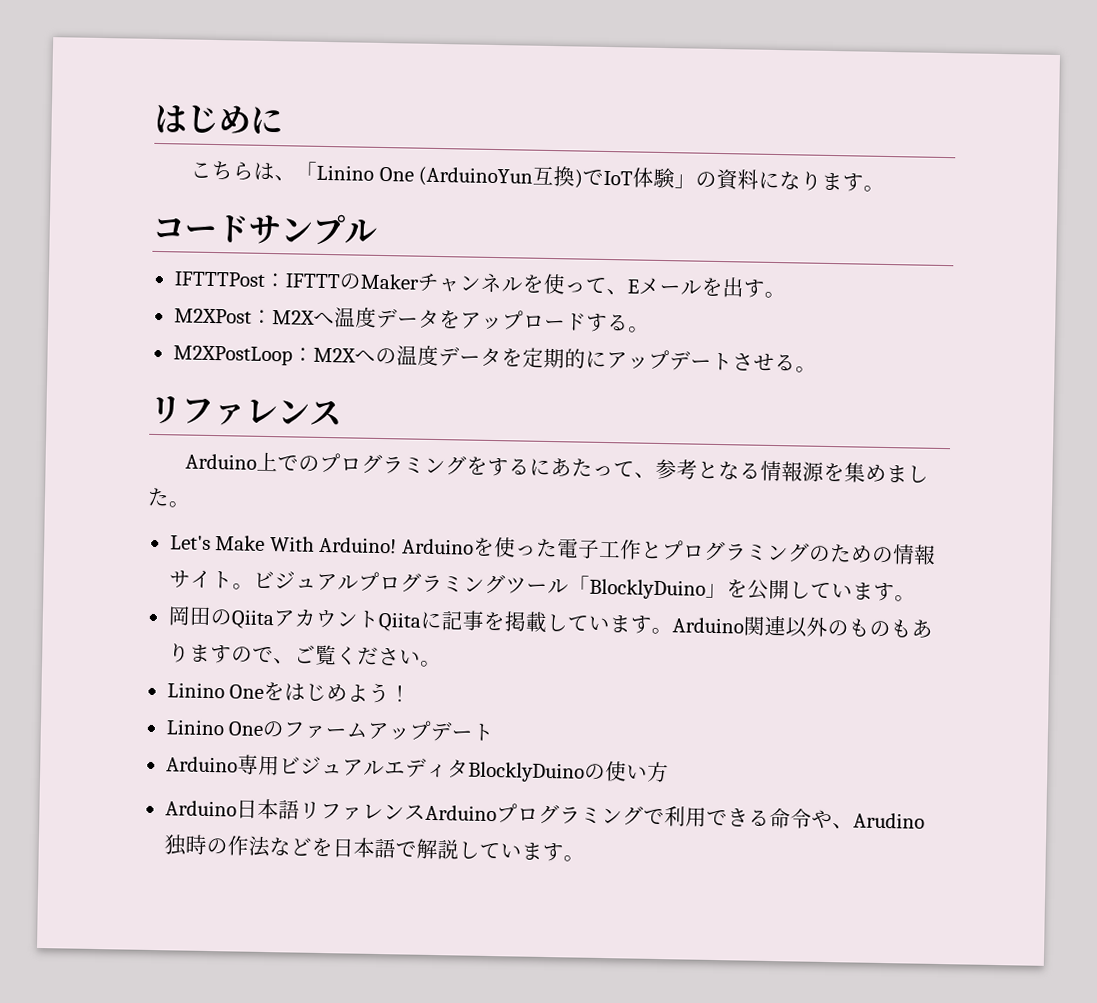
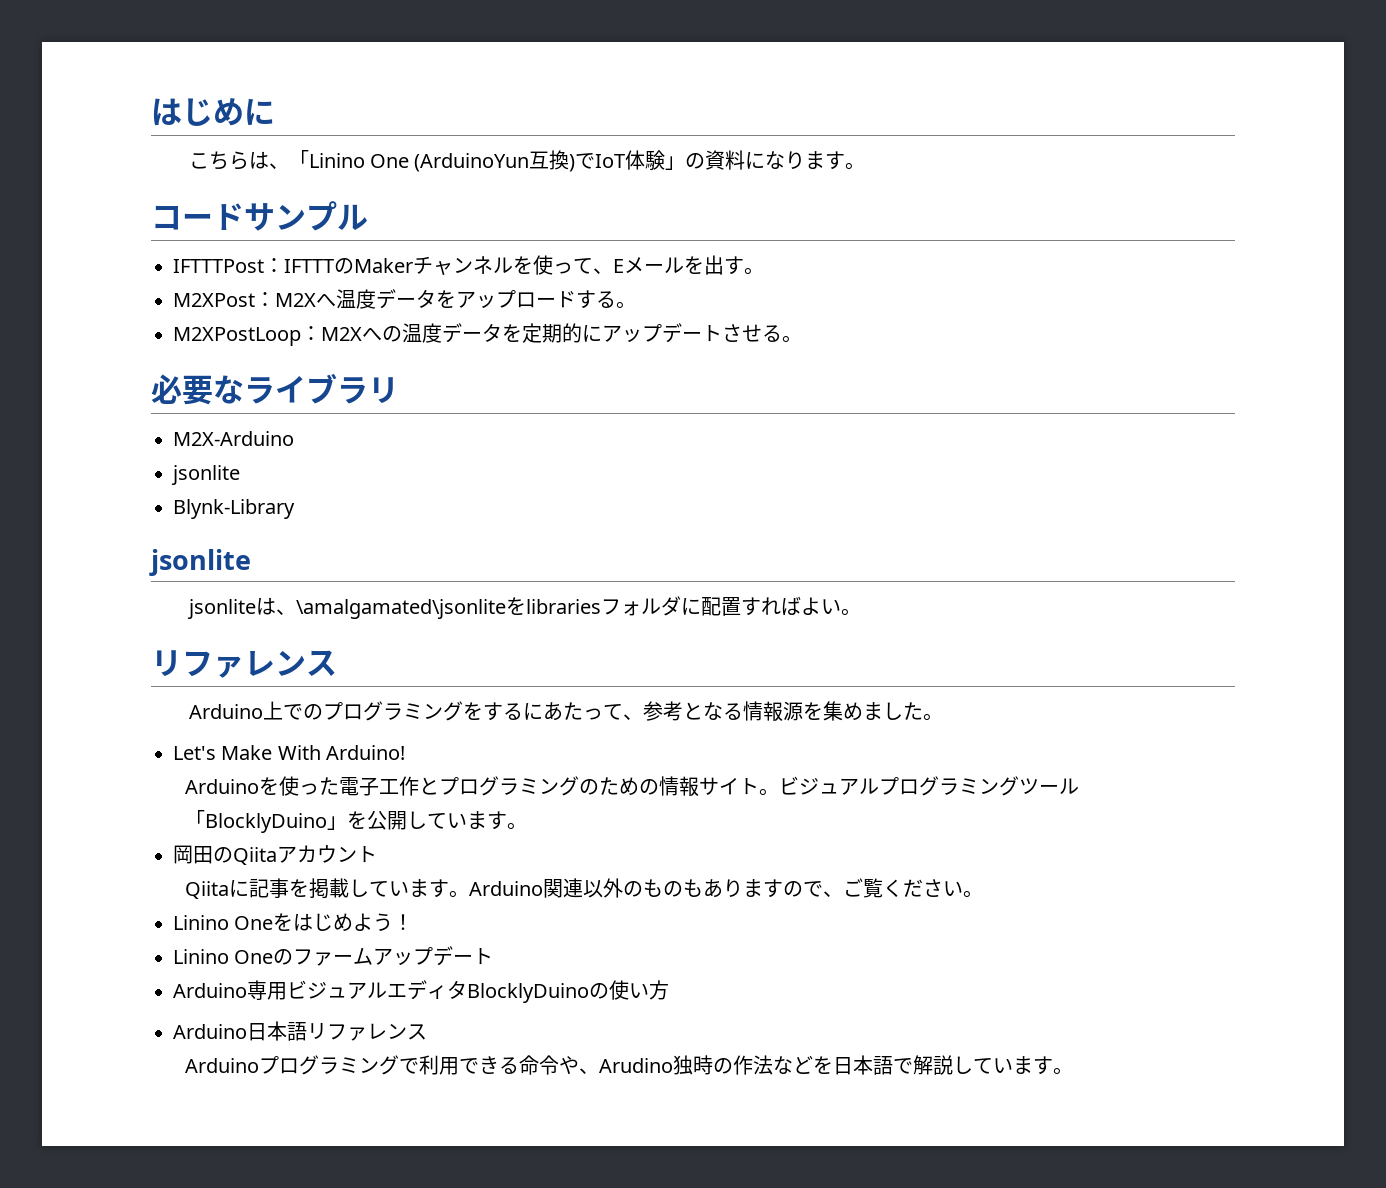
+ 必要なライブラリ
+ M2X-Arduino
+ jsonlite
+ Blynk-Library
+ jsonlite
+ jsonliteは、\amalgamated\jsonliteをlibrariesフォルダに配置すればよい。
- Let's Make With Arduino! Arduinoを使った電子工作とプログラミングのための情報サイト。
+ Let's Make With Arduino!
+ Arduinoを使った電子工作とプログラミングのための情報サイト。
- 岡田のQiitaアカウントQiitaに記事を掲載しています。
+ 岡田のQiitaアカウント
+ Qiitaに記事を掲載しています。
- Arduino日本語リファレンスArduinoプログラミングで利用できる命令や、Arudino独時の作法などを日本語で解説しています。
+ Arduino日本語リファレンス
+ Arduinoプログラミングで利用できる命令や、Arudino独時の作法などを日本語で解説しています。

